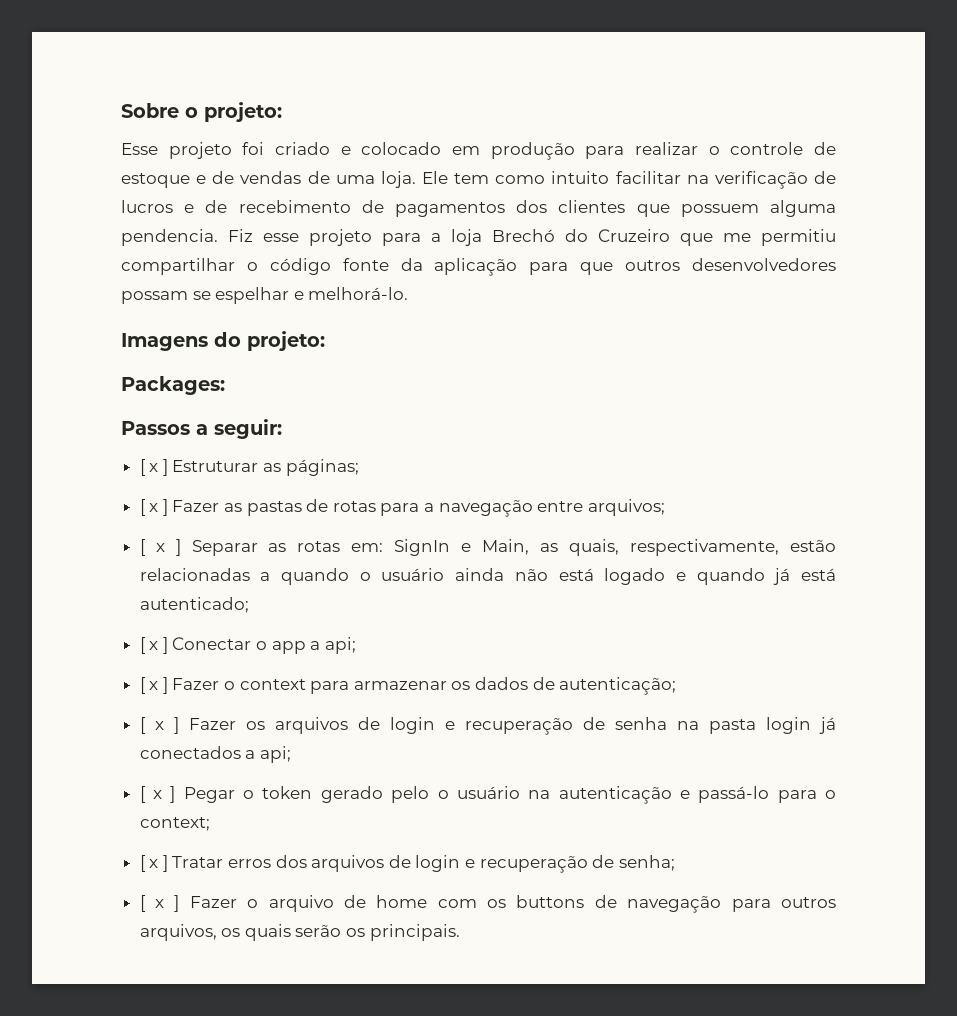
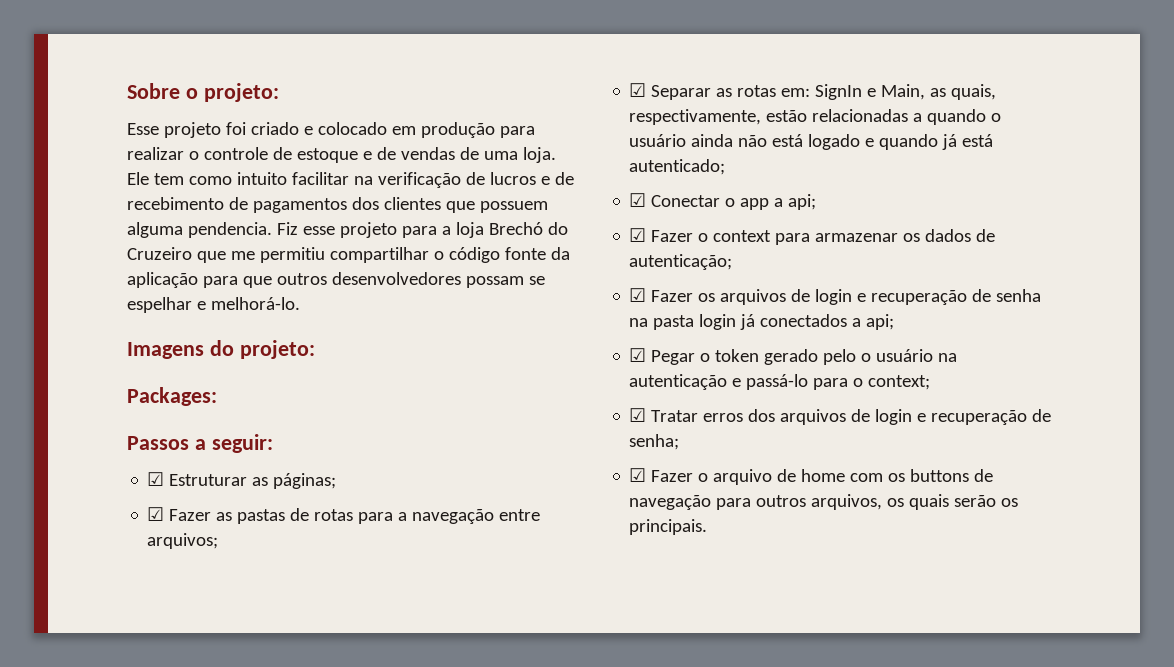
- [ x ] Estruturar as páginas;
+ ☑ Estruturar as páginas;
- [ x ] Fazer as pastas de rotas para a navegação entre arquivos;
+ ☑ Fazer as pastas de rotas para a navegação entre arquivos;
- [ x ] Separar as rotas em: SignIn e Main, as quais, respectivamente, estão relacionadas a quando o usuário ainda não está logado e quando já está autenticado;
+ ☑ Separar as rotas em: SignIn e Main, as quais, respectivamente, estão relacionadas a quando o usuário ainda não está logado e quando já está autenticado;
- [ x ] Conectar o app a api;
+ ☑ Conectar o app a api;
- [ x ] Fazer o context para armazenar os dados de autenticação;
+ ☑ Fazer o context para armazenar os dados de autenticação;
- [ x ] Fazer os arquivos de login e recuperação de senha na pasta login já conectados a api;
+ ☑ Fazer os arquivos de login e recuperação de senha na pasta login já conectados a api;
- [ x ] Pegar o token gerado pelo o usuário na autenticação e passá-lo para o context;
+ ☑ Pegar o token gerado pelo o usuário na autenticação e passá-lo para o context;
- [ x ] Tratar erros dos arquivos de login e recuperação de senha;
+ ☑ Tratar erros dos arquivos de login e recuperação de senha;
- [ x ] Fazer o arquivo de home com os buttons de navegação para outros arquivos, os quais serão os principais.
+ ☑ Fazer o arquivo de home com os buttons de navegação para outros arquivos, os quais serão os principais.

